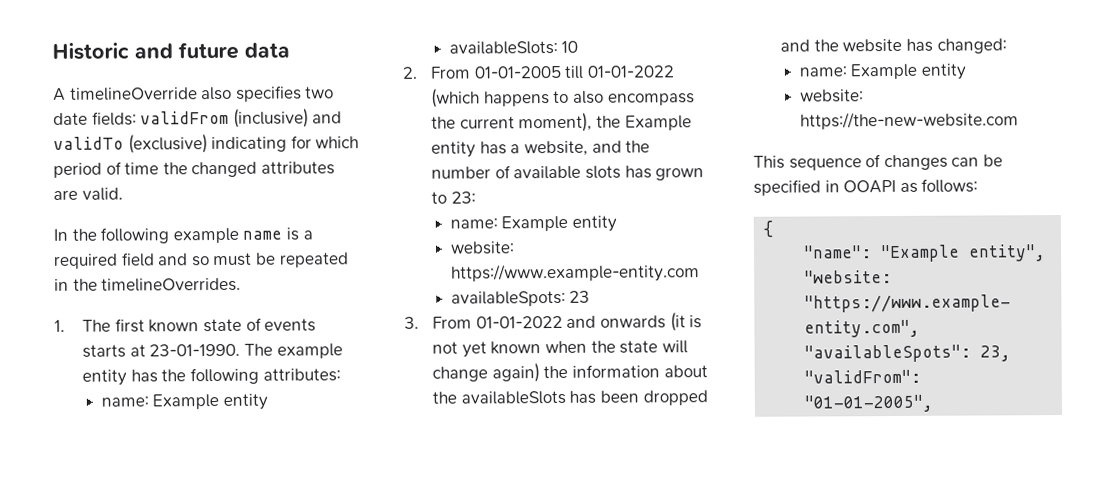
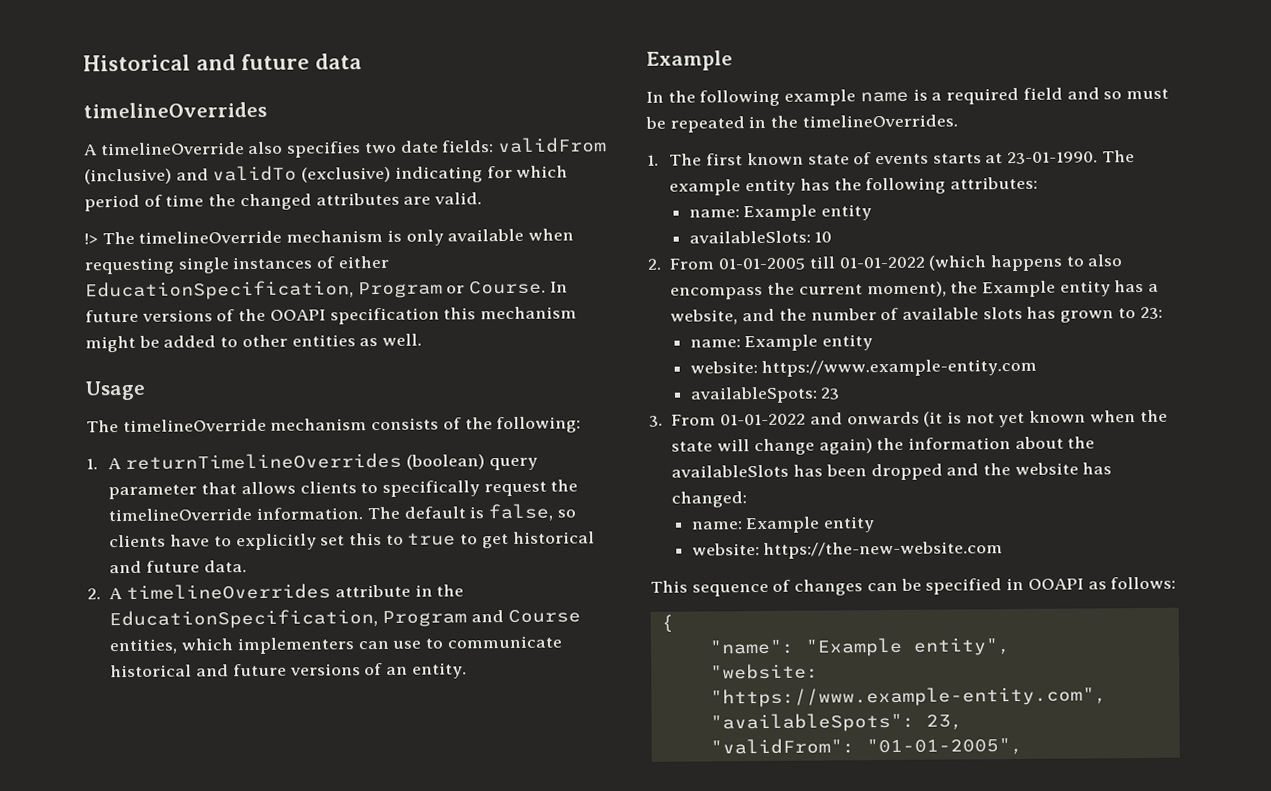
- Historic and future data
+ Historical and future data
+ timelineOverrides
+ !> The timelineOverride mechanism is only available when requesting single instances of either EducationSpecification, Program or Course. In future versions of the OOAPI specification this mechanism might be added to other entities as well.
+ Usage
+ The timelineOverride mechanism consists of the following:
+ 1. A returnTimelineOverrides (boolean) query parameter that allows clients to specifically request the timelineOverride information. The default is false, so clients have to explicitly set this to true to get historical and future data.
+ 2. A timelineOverrides attribute in the EducationSpecification, Program and Course entities, which implementers can use to communicate historical and future versions of an entity.
+ Example

